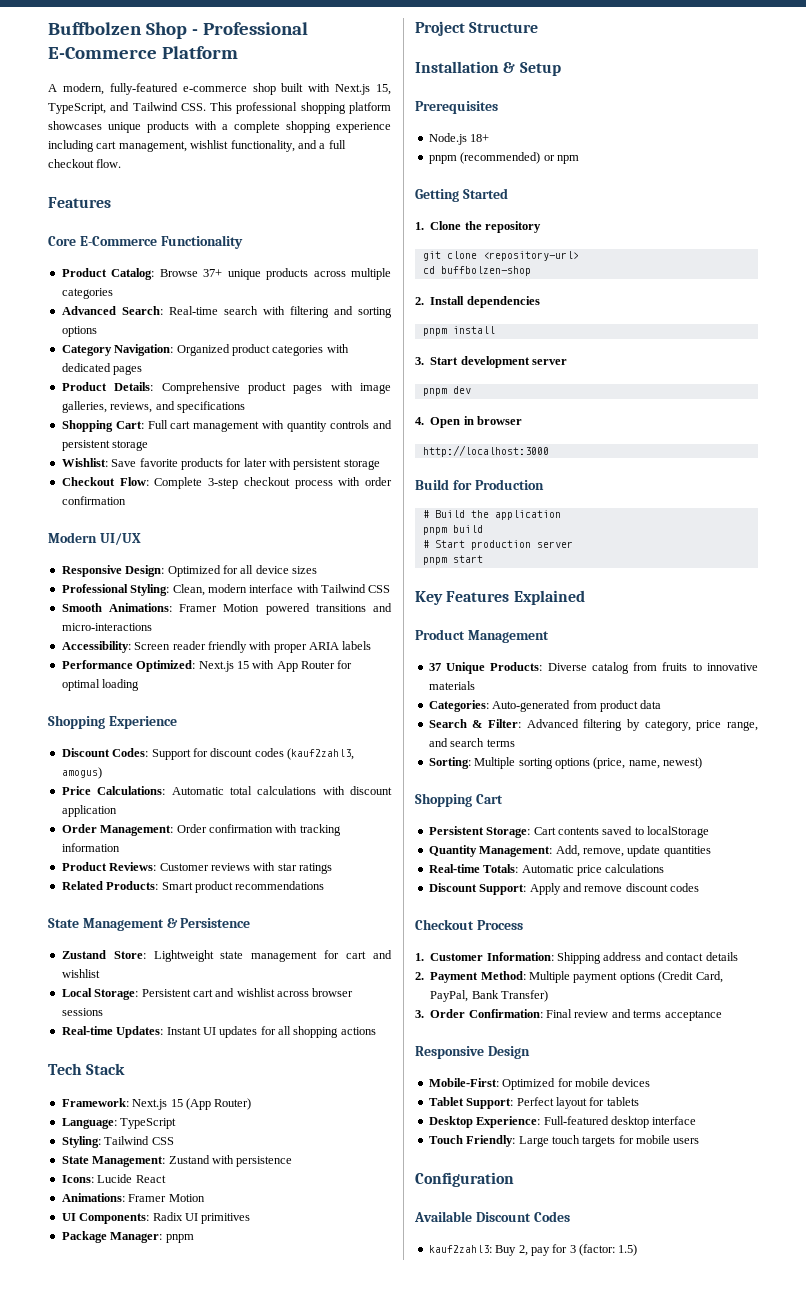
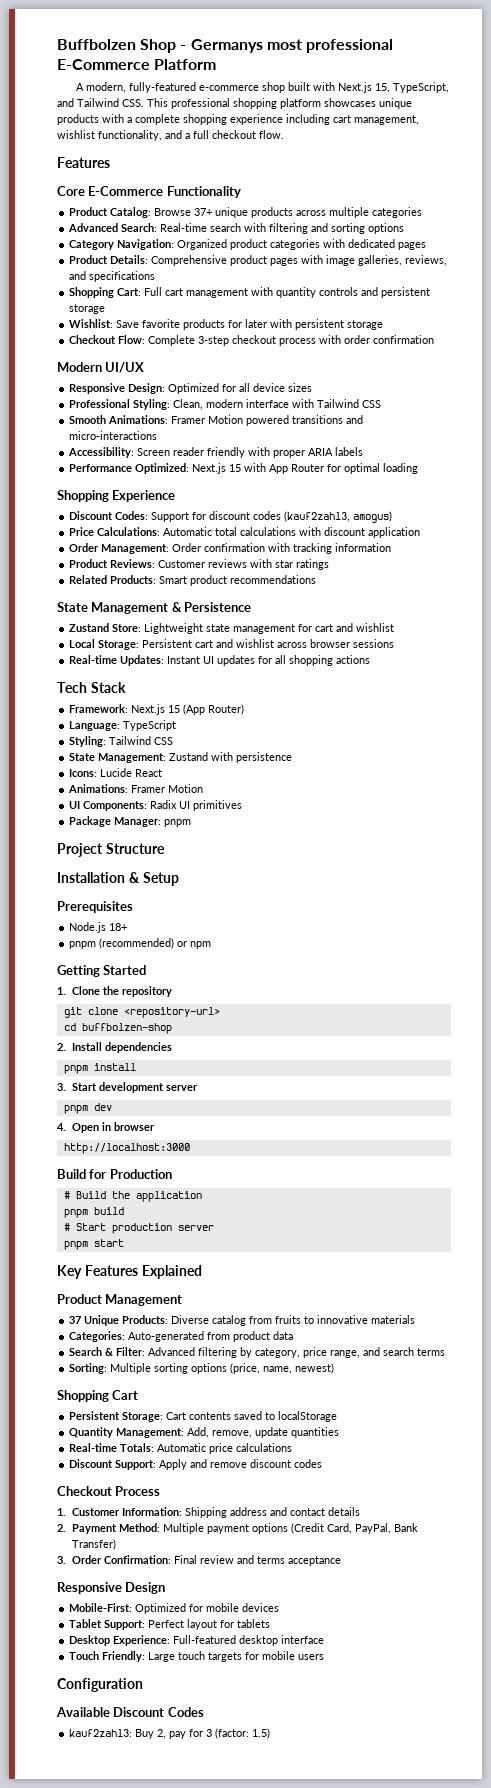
- Buffbolzen Shop - Professional E-Commerce Platform
+ Buffbolzen Shop - Germanys most professional E-Commerce Platform

